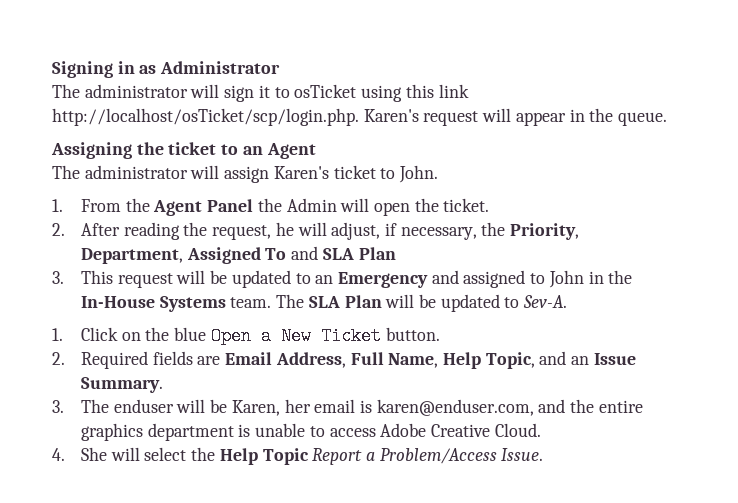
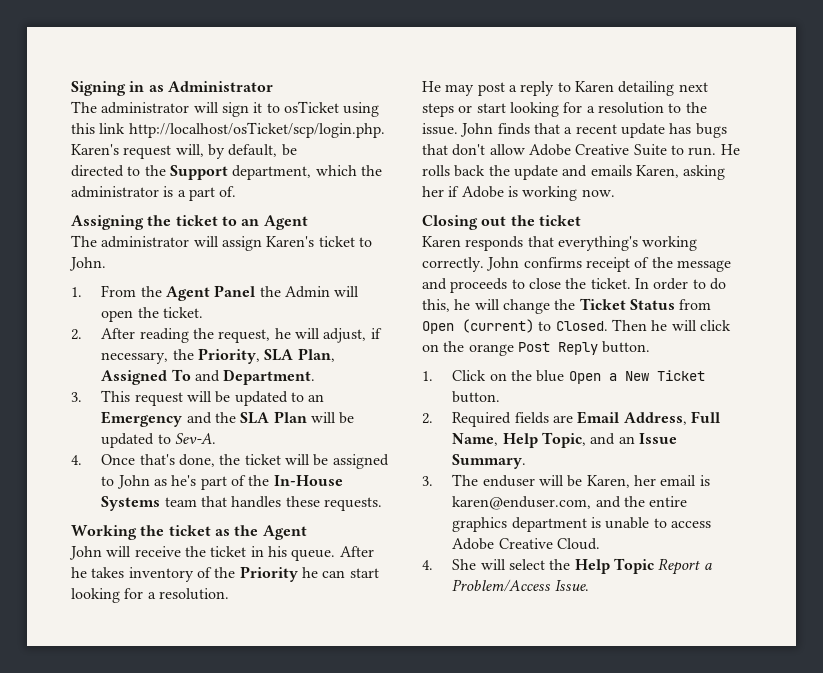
- The administrator will sign it to osTicket using this link http://localhost/osTicket/scp/login.php. Karen's request will appear in the queue.
+ The administrator will sign it to osTicket using this link http://localhost/osTicket/scp/login.php. Karen's request will, by default, be
+ directed to the Support department, which the administrator is a part of.
- 2. After reading the request, he will adjust, if necessary, the Priority, Department, Assigned To and SLA Plan
+ 2. After reading the request, he will adjust, if necessary, the Priority, SLA Plan, Assigned To and Department.
- 3. This request will be updated to an Emergency and assigned to John in the In-House Systems team. The SLA Plan will be updated to Sev-A.
+ 3. This request will be updated to an Emergency and the SLA Plan will be updated to Sev-A.
+ 4. Once that's done, the ticket will be assigned to John as he's part of the In-House Systems team that handles these requests.
+ Working the ticket as the Agent
+ John will receive the ticket in his queue. After he takes inventory of the Priority he can start looking for a resolution.
+ He may post a reply to Karen detailing next steps or start looking for a resolution to the issue. John finds that a recent update has bugs that don't allow Adobe Creative Suite to run. He rolls back the update and emails Karen, asking her if Adobe is working now.
+ Closing out the ticket
+ Karen responds that everything's working correctly. John confirms receipt of the message and proceeds to close the ticket. In order to do this, he will change the Ticket Status from Open (current) to Closed. Then he will click on the orange Post Reply button.

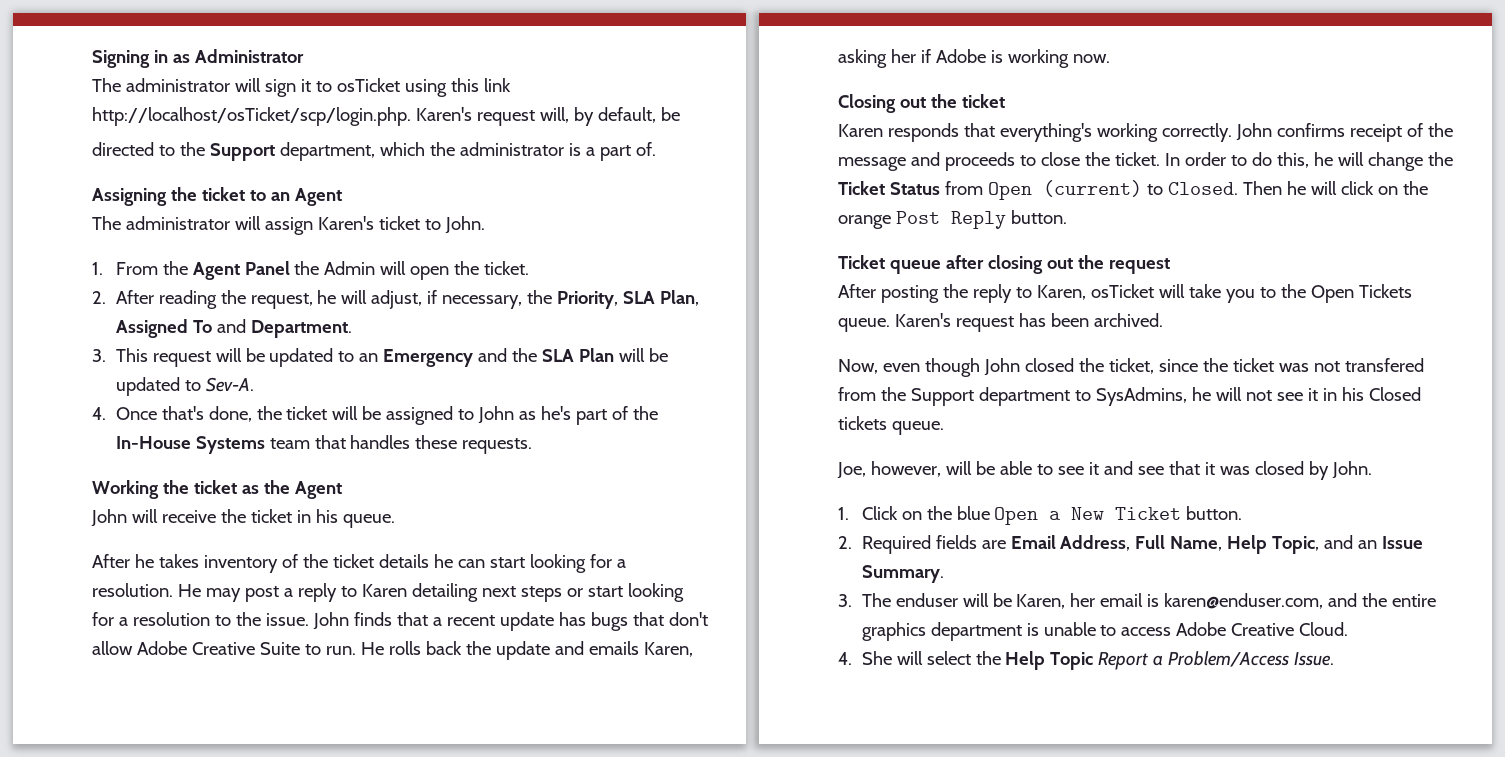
- John will receive the ticket in his queue. After he takes inventory of the Priority he can start looking for a resolution.
- He may post a reply to Karen detailing next steps or start looking for a resolution to the issue.
+ John will receive the ticket in his queue.
+ After he takes inventory of the ticket details he can start looking for a resolution. He may post a reply to Karen detailing next steps or start looking for a resolution to the issue.
+ Ticket queue after closing out the request
+ After posting the reply to Karen, osTicket will take you to the Open Tickets queue. Karen's request has been archived.
+ Now, even though John closed the ticket, since the ticket was not transfered from the Support department to SysAdmins, he will not see it in his Closed tickets queue.
+ Joe, however, will be able to see it and see that it was closed by John.

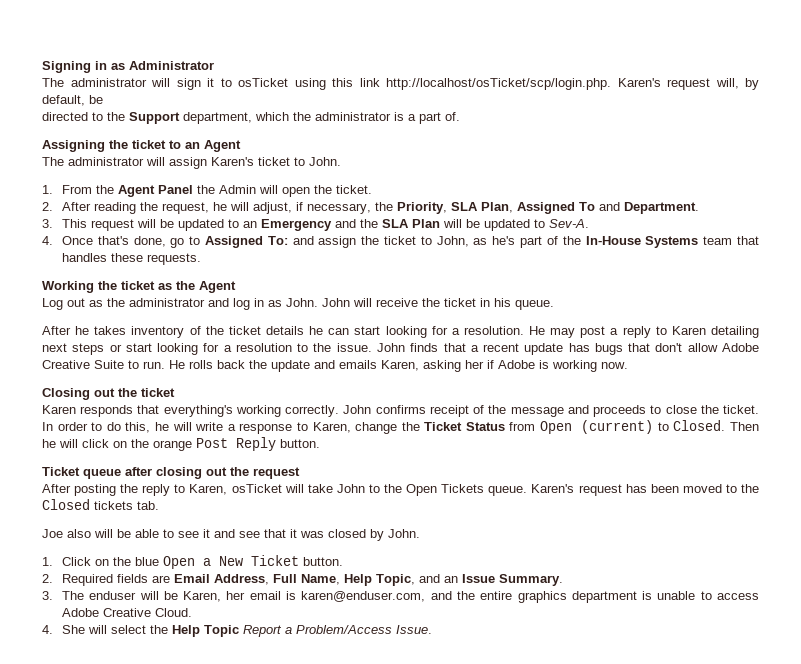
- 4. Once that's done, the ticket will be assigned to John as he's part of the In-House Systems team that handles these requests.
+ 4. Once that's done, go to Assigned To: and assign the ticket to John, as he's part of the In-House Systems team that handles these requests.
+ Log out as the administrator and log in as John.
- In order to do this, he will change the Ticket Status from Open (current) to Closed.
+ In order to do this, he will write a response to Karen, change the Ticket Status from Open (current) to Closed.
- After posting the reply to Karen, osTicket will take you to the Open Tickets queue.
+ After posting the reply to Karen, osTicket will take John to the Open Tickets queue.
- Karen's request has been archived.
- Now, even though John closed the ticket, since the ticket was not transfered from the Support department to SysAdmins, he will not see it in his Closed tickets queue.
- Joe, however, will be able to see it and see that it was closed by John.
+ Karen's request has been moved to the Closed tickets tab.
+ Joe also will be able to see it and see that it was closed by John.

